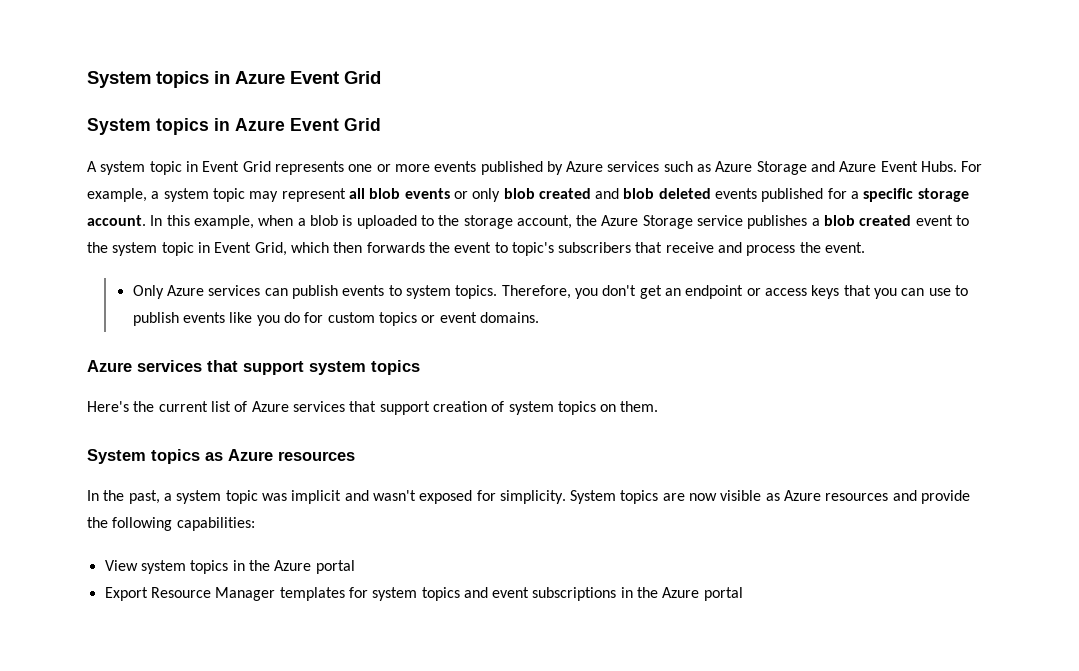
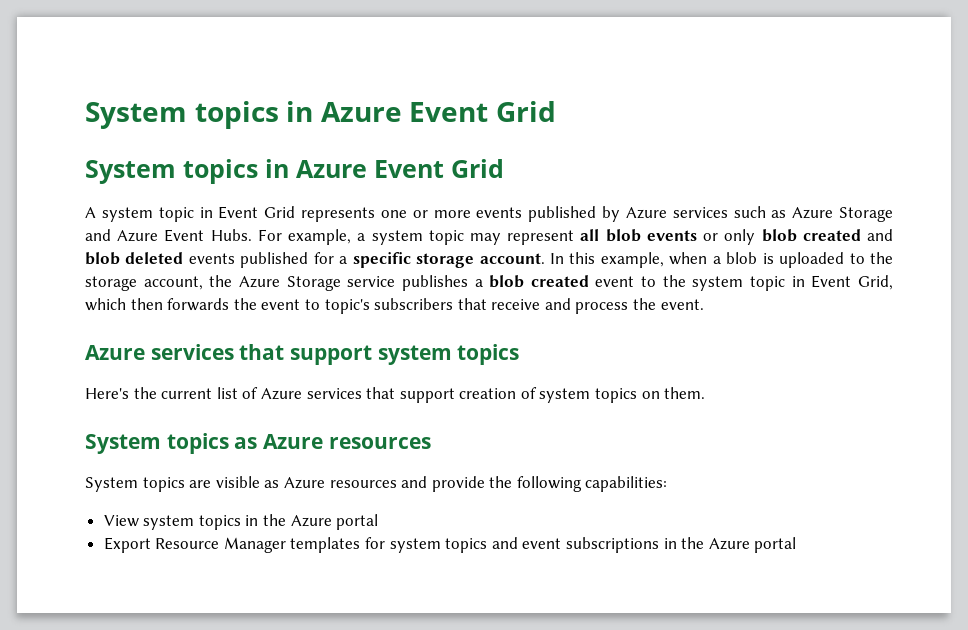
- Only Azure services can publish events to system topics. Therefore, you don't get an endpoint or access keys that you can use to publish events like you do for custom topics or event domains.
- In the past, a system topic was implicit and wasn't exposed for simplicity. System topics are now visible as Azure resources and provide the following capabilities:
+ System topics are visible as Azure resources and provide the following capabilities:

